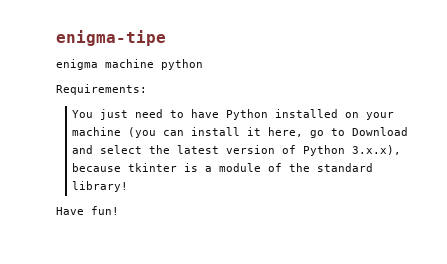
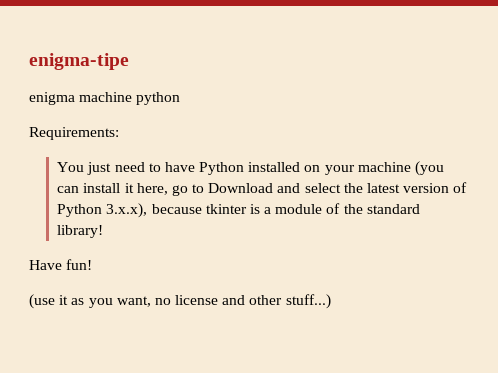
+ (use it as you want, no license and other stuff...)

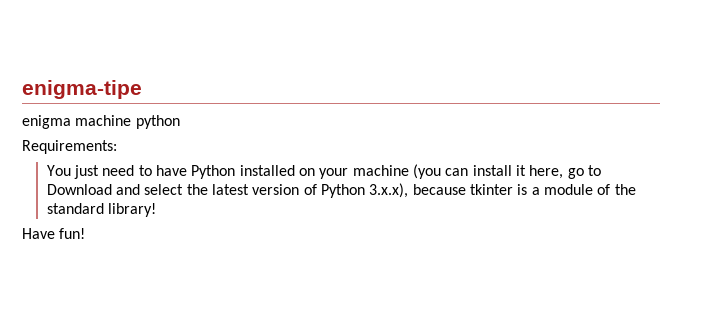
- (use it as you want, no license and other stuff...)

